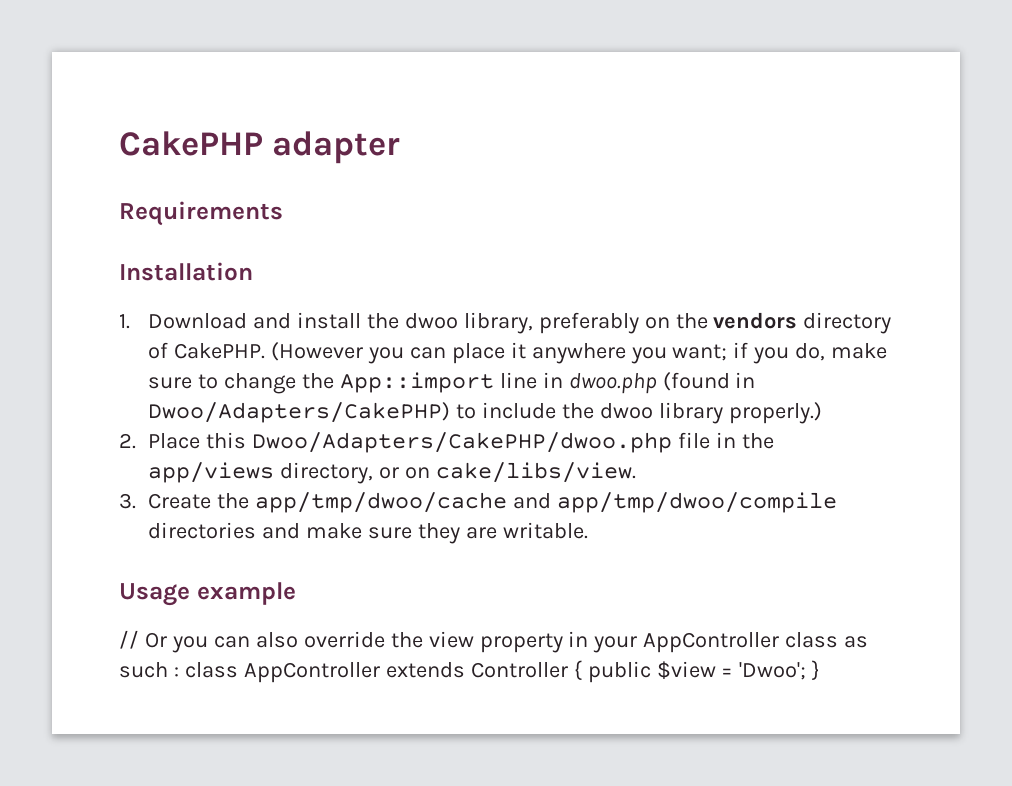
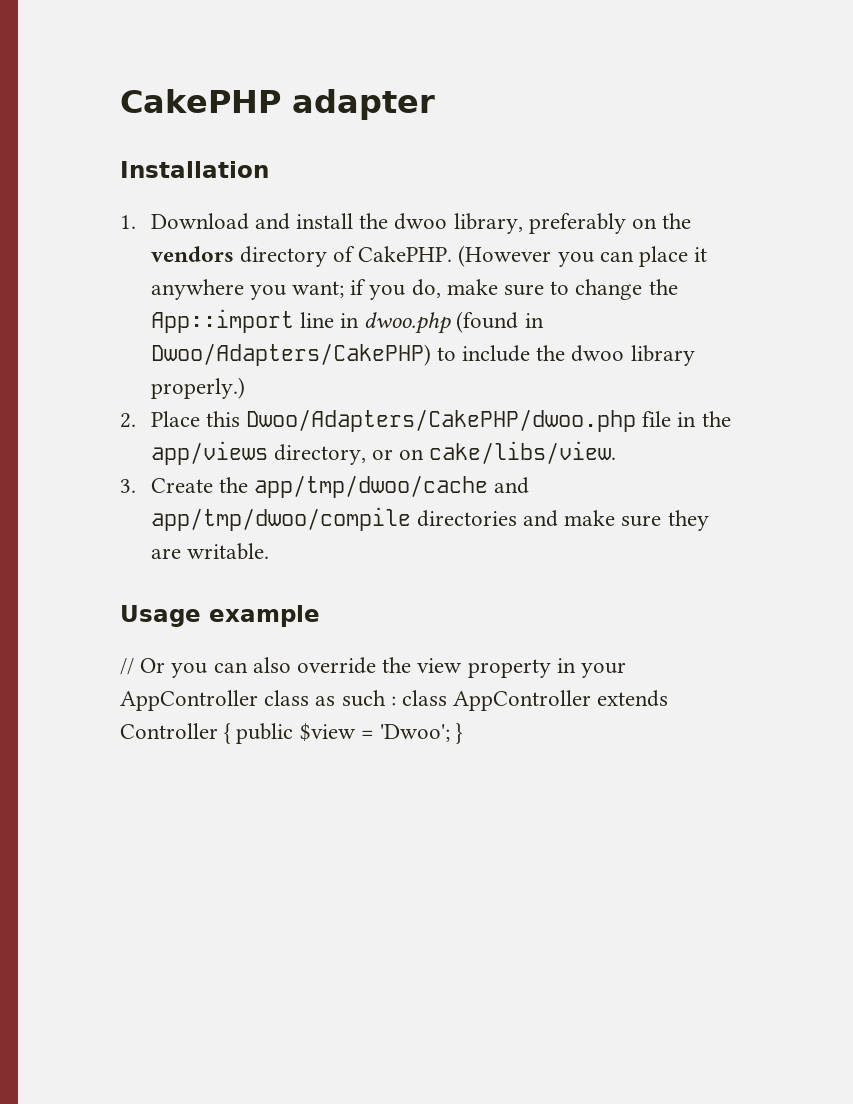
- Requirements

